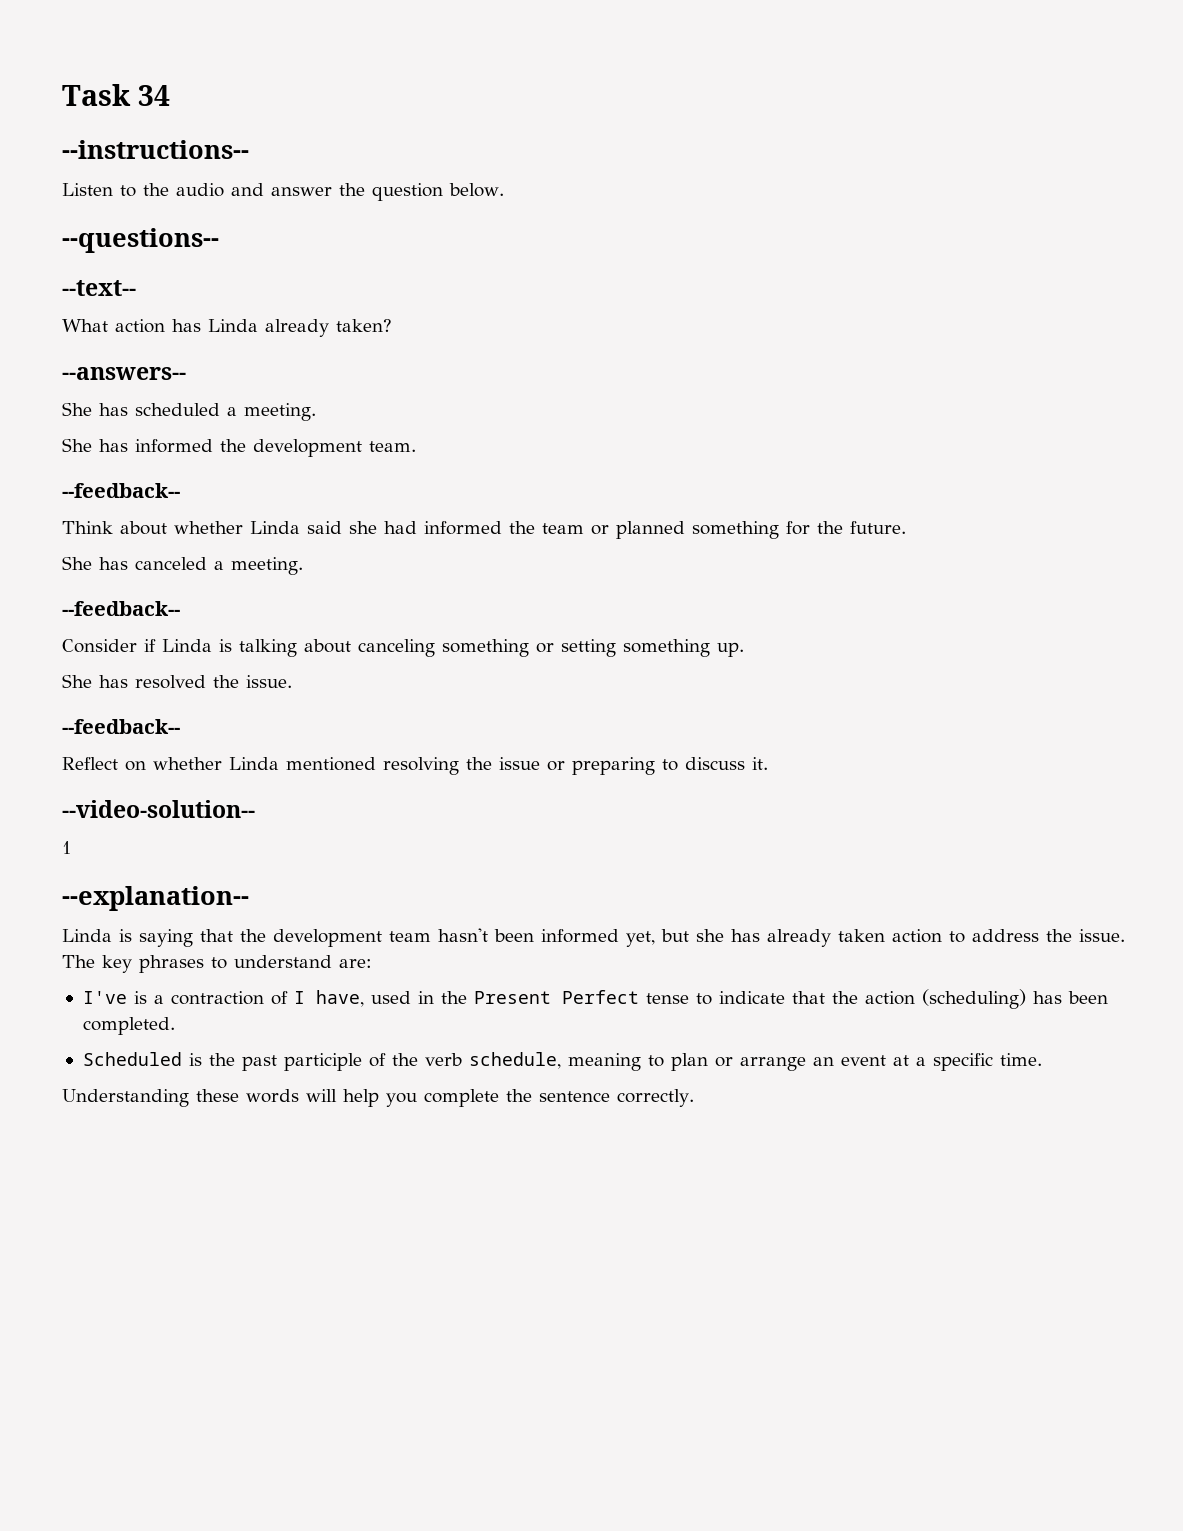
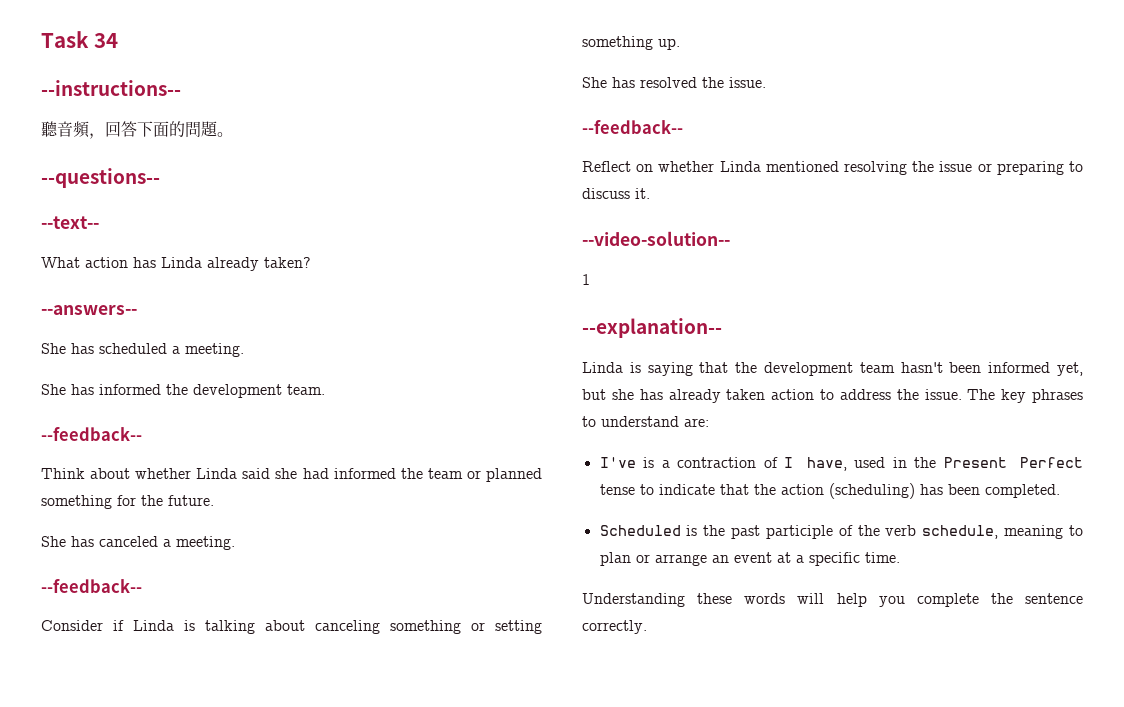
- Listen to the audio and answer the question below.
+ 聽音頻，回答下面的問題。

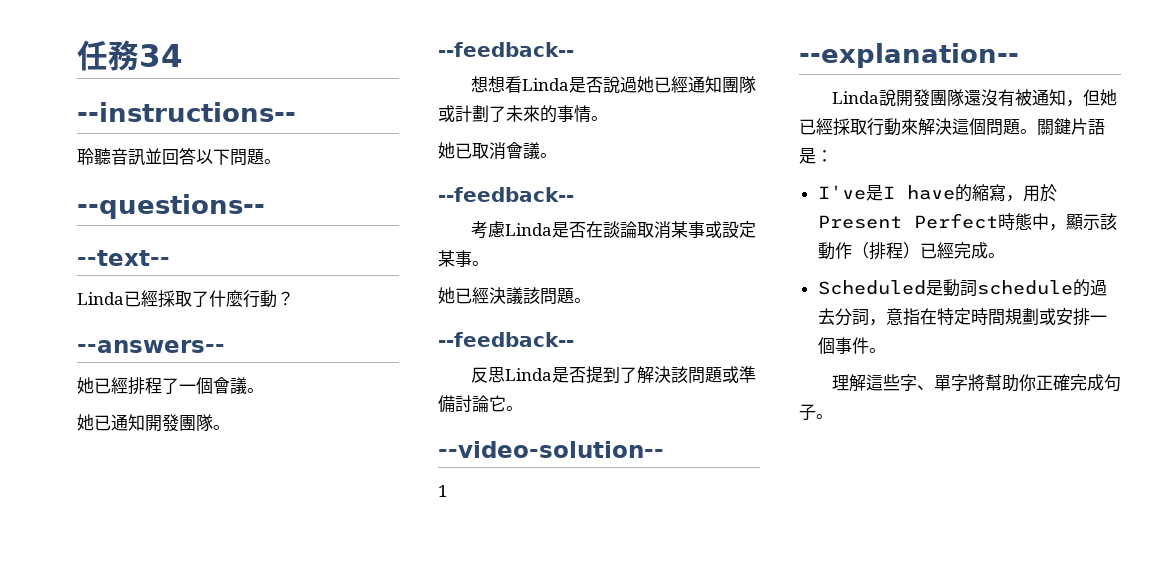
- Task 34
+ 任務34
- 聽音頻，回答下面的問題。
+ 聆聽音訊並回答以下問題。
- What action has Linda already taken?
+ Linda已經採取了什麼行動？
  --answers--
- She has scheduled a meeting.
- She has informed the development team.
+ 她已經排程了一個會議。
+ 她已通知開發團隊。
  --feedback--
- Think about whether Linda said she had informed the team or planned something for the future.
- She has canceled a meeting.
+ 想想看Linda是否說過她已經通知團隊或計劃了未來的事情。
+ 她已取消會議。
  --feedback--
- Consider if Linda is talking about canceling something or setting something up.
- She has resolved the issue.
+ 考慮Linda是否在談論取消某事或設定某事。
+ 她已經決議該問題。
  --feedback--
- Reflect on whether Linda mentioned resolving the issue or preparing to discuss it.
+ 反思Linda是否提到了解決該問題或準備討論它。
  --video-solution--
  1
  --explanation--
- Linda is saying that the development team hasn't been informed yet, but she has already taken action to address the issue. The key phrases to understand are:
- I've is a contraction of I have, used in the Present Perfect tense to indicate that the action (scheduling) has been completed.
- Scheduled is the past participle of the verb schedule, meaning to plan or arrange an event at a specific time.
- Understanding these words will help you complete the sentence correctly.
+ Linda說開發團隊還沒有被通知，但她已經採取行動來解決這個問題。關鍵片語是：
+ I've是I have的縮寫，用於Present Perfect時態中，顯示該動作（排程）已經完成。
+ Scheduled是動詞schedule的過去分詞，意指在特定時間規劃或安排一個事件。
+ 理解這些字、單字將幫助你正確完成句子。

